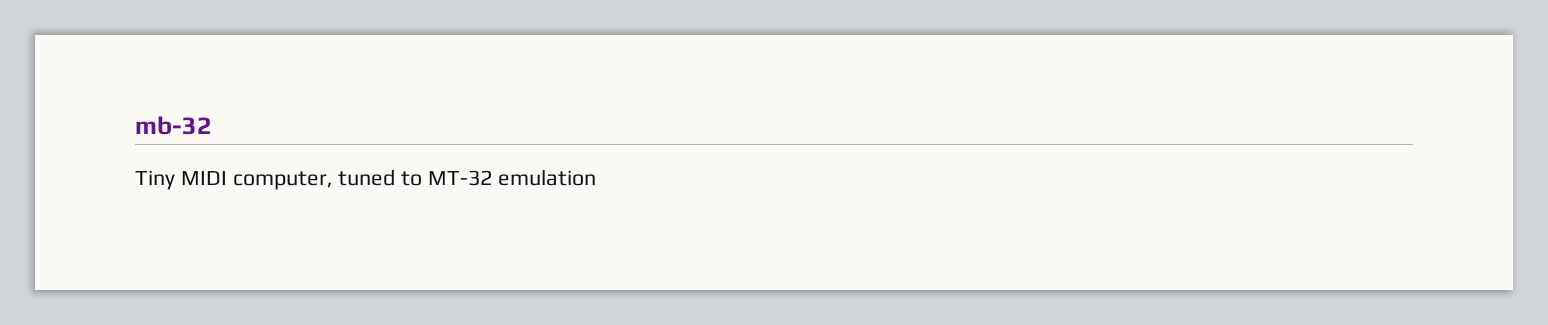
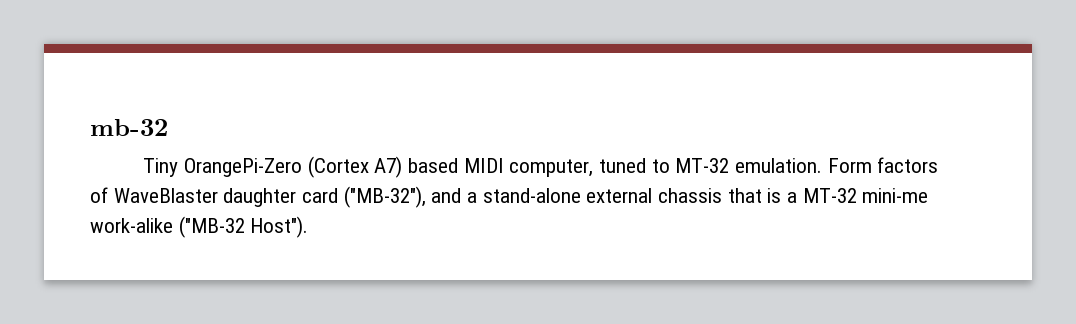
- Tiny MIDI computer, tuned to MT-32 emulation
+ Tiny OrangePi-Zero (Cortex A7) based MIDI computer, tuned to MT-32 emulation. Form factors of WaveBlaster daughter card ("MB-32"), and a stand-alone external chassis that is a MT-32 mini-me work-alike ("MB-32 Host").

